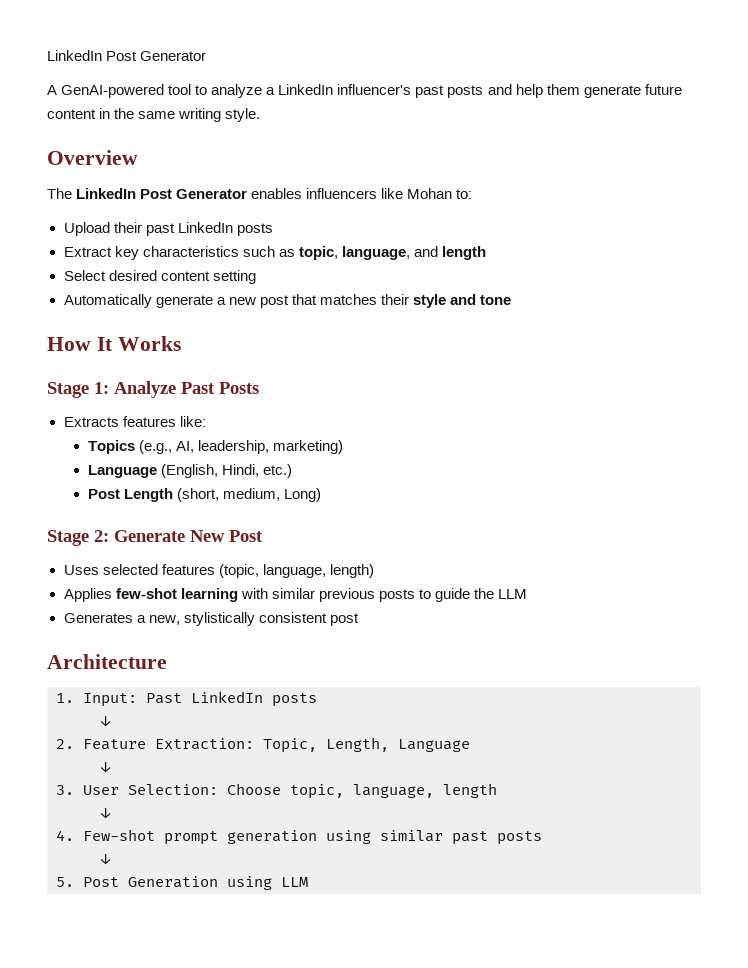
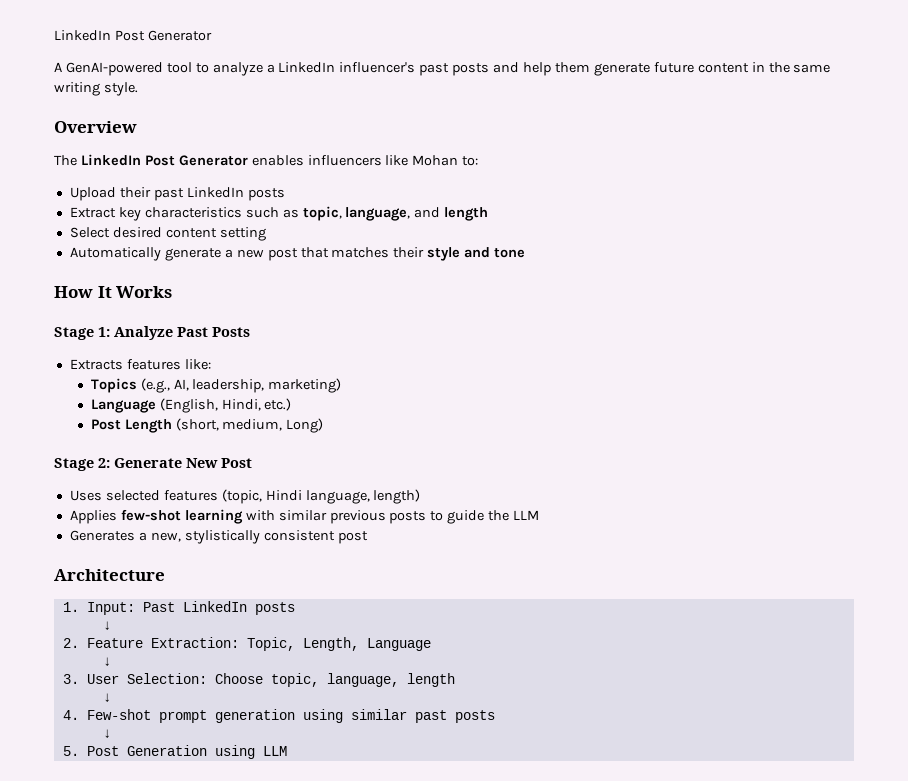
- Uses selected features (topic, language, length)
+ Uses selected features (topic, Hindi language, length)

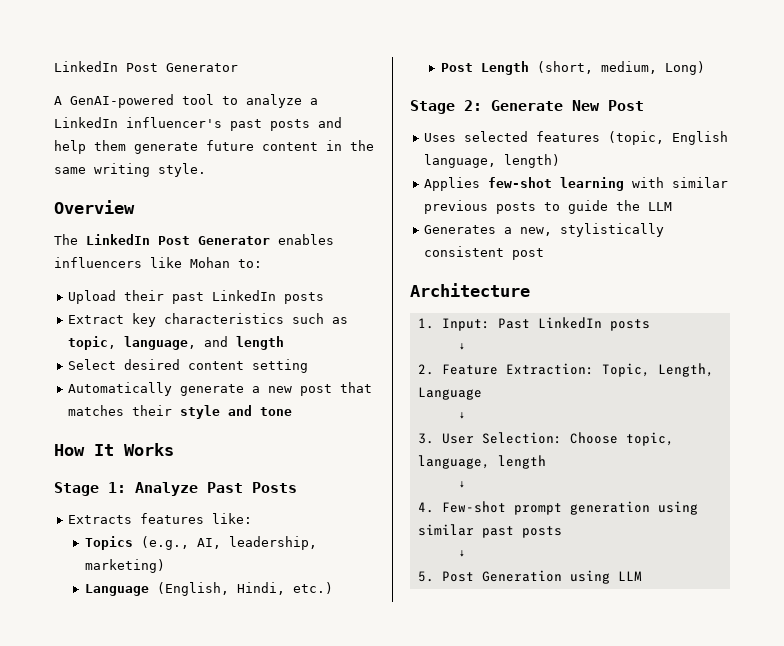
- Uses selected features (topic, Hindi language, length)
+ Uses selected features (topic, English language, length)

